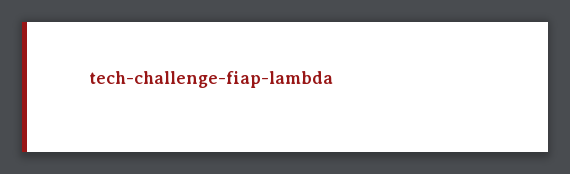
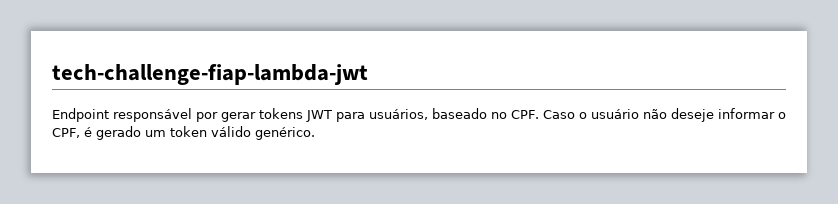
- tech-challenge-fiap-lambda
+ tech-challenge-fiap-lambda-jwt
+ Endpoint responsável por gerar tokens JWT para usuários, baseado no CPF. Caso o usuário não deseje informar o CPF, é gerado um token válido genérico.

